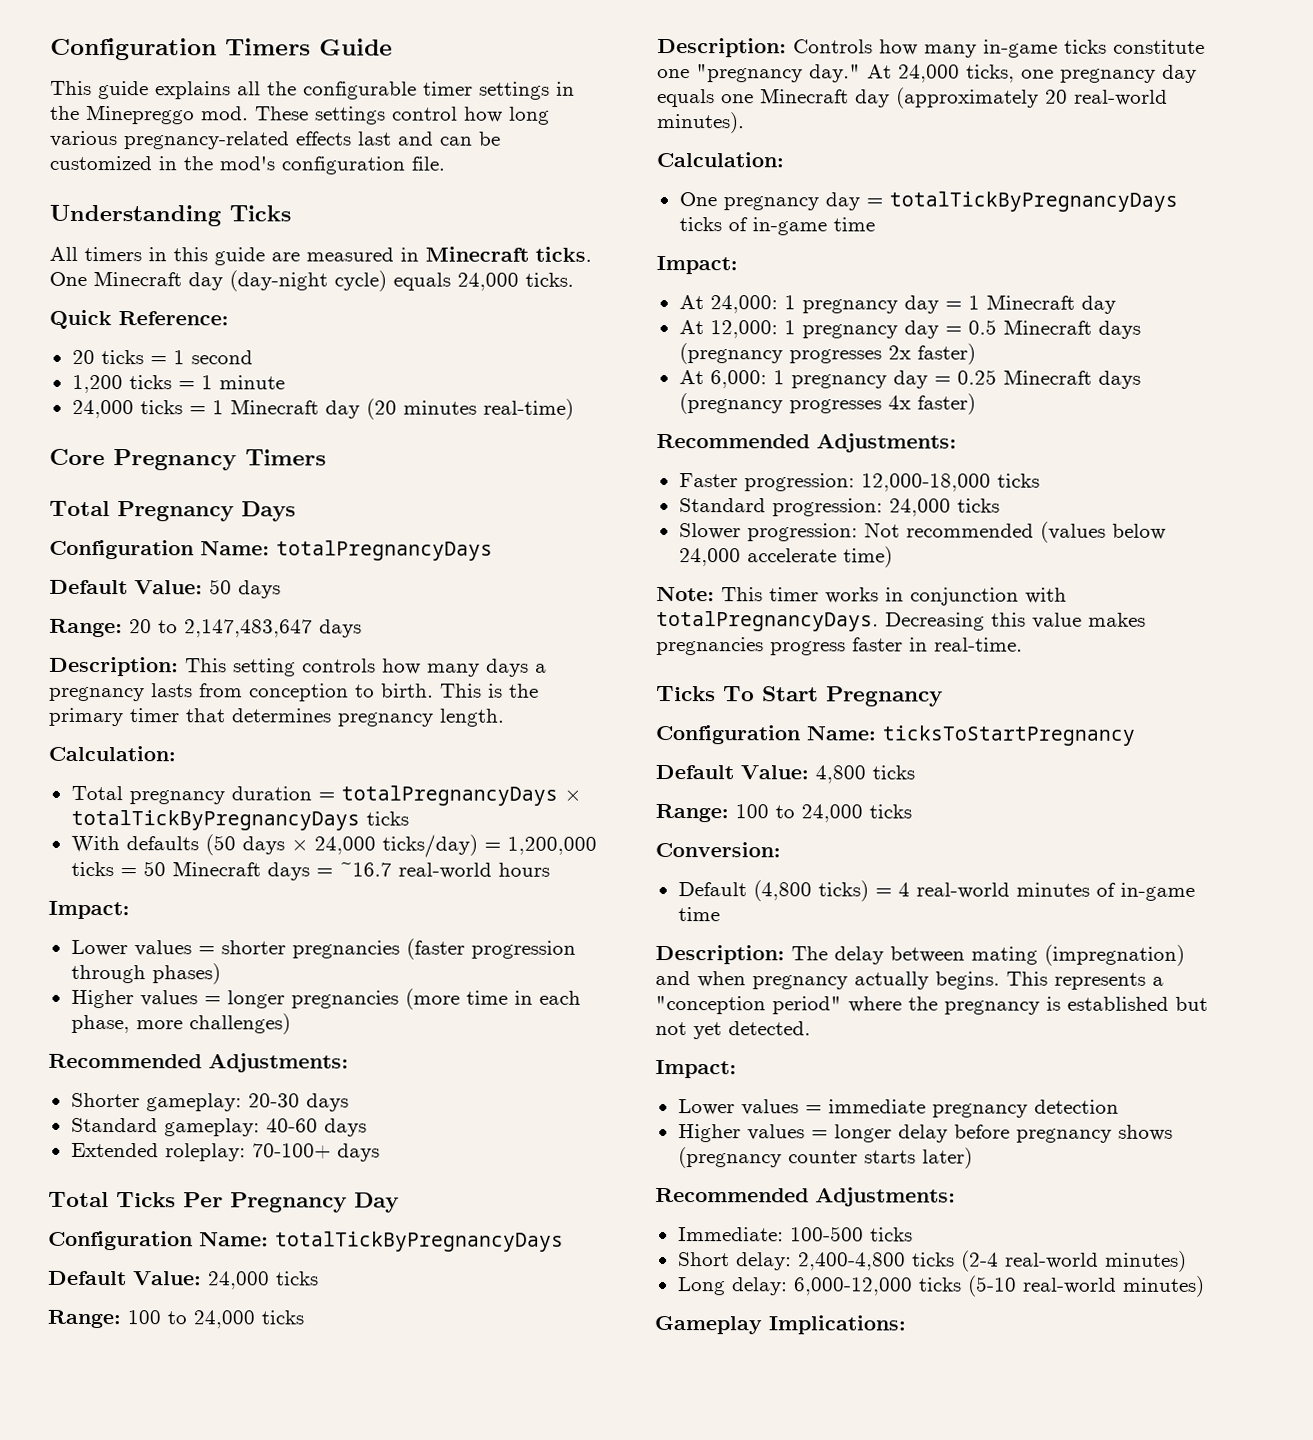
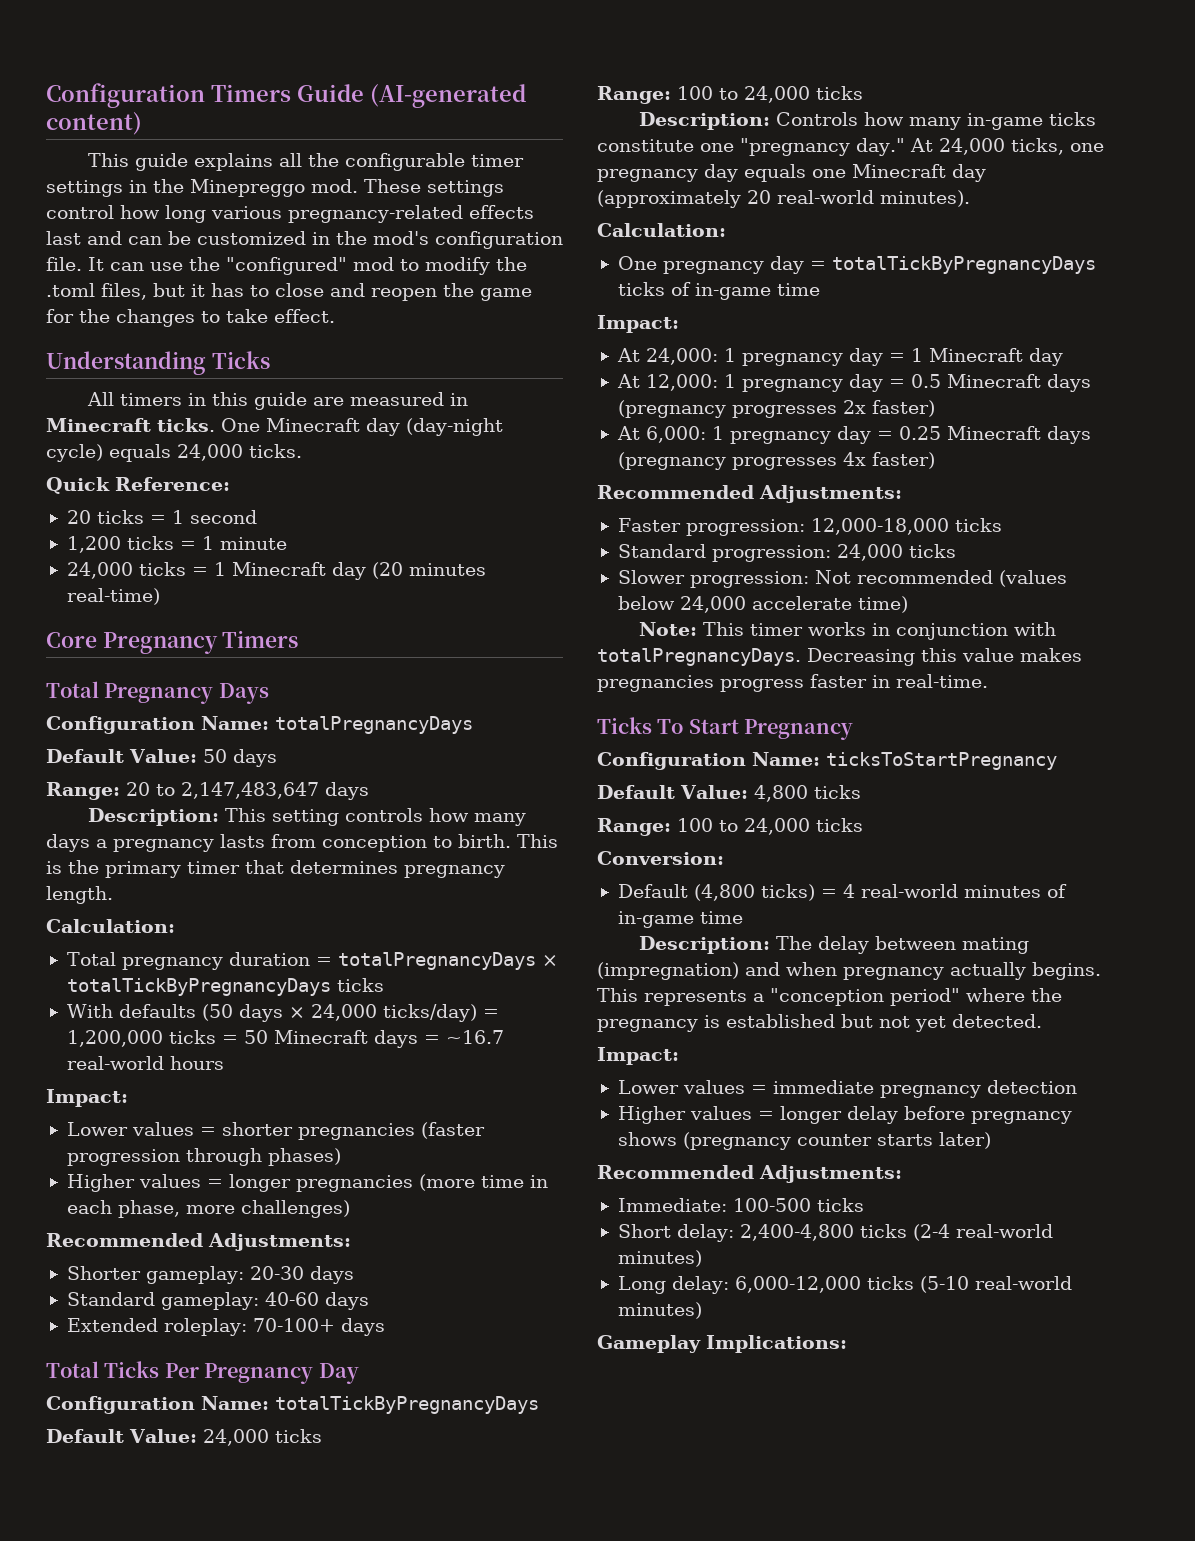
- Configuration Timers Guide
+ Configuration Timers Guide (AI-generated content)
+ It can use the "configured" mod to modify the .toml files, but it has to close and reopen the game for the changes to take effect.

